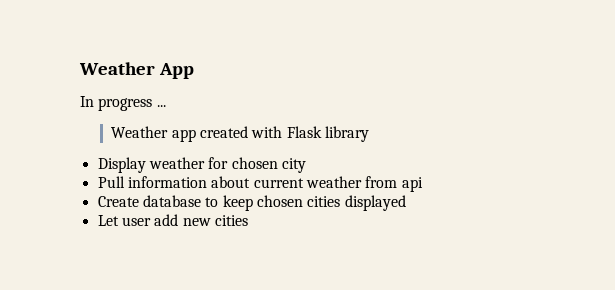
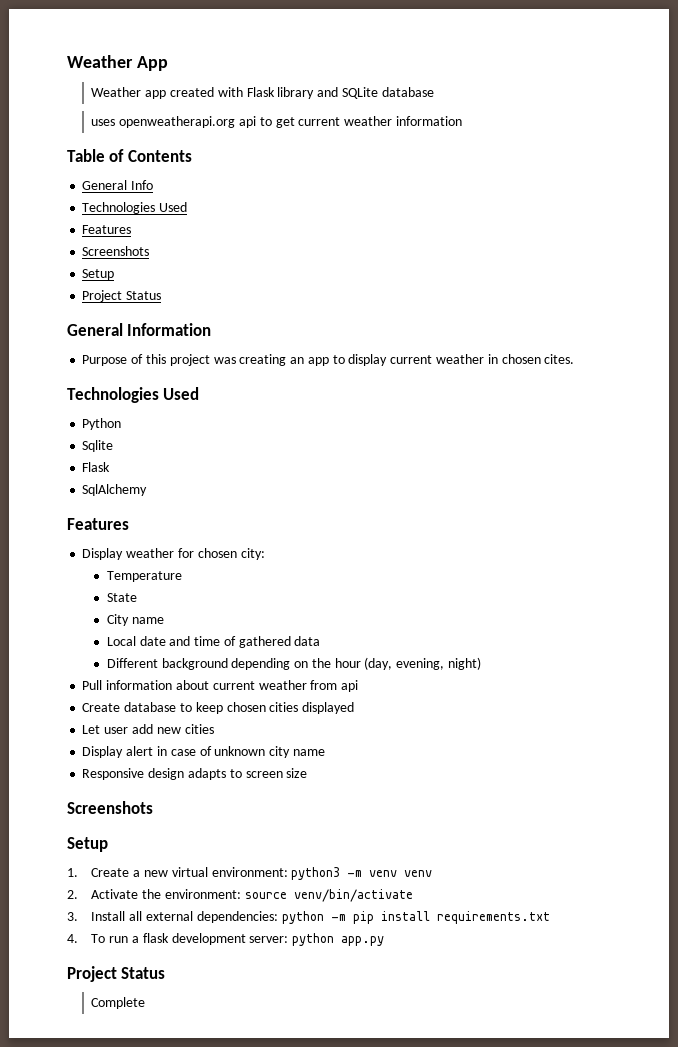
- In progress ...
- Weather app created with Flask library
- Display weather for chosen city
+ Weather app created with Flask library and SQLite database
+ uses openweatherapi.org api to get current weather information
+ Table of Contents
+ General Info
+ Technologies Used
+ Features
+ Screenshots
+ Setup
+ Project Status
+ General Information
+ Purpose of this project was creating an app to display current weather in chosen cites.
+ Technologies Used
+ Python
+ Sqlite
+ Flask
+ SqlAlchemy
+ Features
+ Display weather for chosen city:
+ Temperature
+ State
+ City name
+ Local date and time of gathered data
+ Different background depending on the hour (day, evening, night)
+ Display alert in case of unknown city name
+ Responsive design adapts to screen size
+ Screenshots
+ Setup
+ 1. Create a new virtual environment: python3 -m venv venv
+ 2. Activate the environment: source venv/bin/activate
+ 3. Install all external dependencies: python -m pip install requirements.txt
+ 4. To run a flask development server: python app.py
+ Project Status
+ Complete

